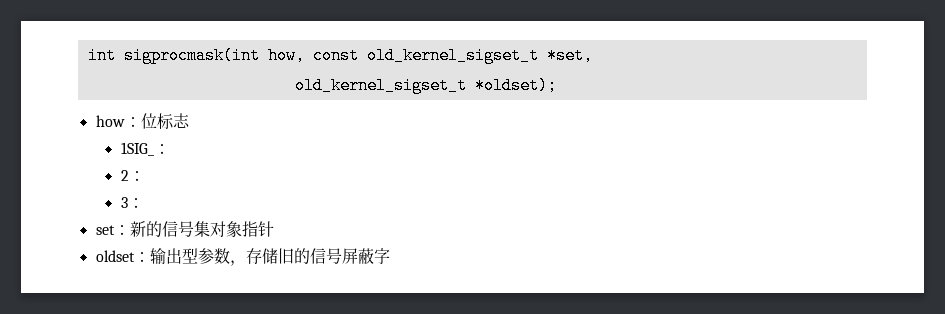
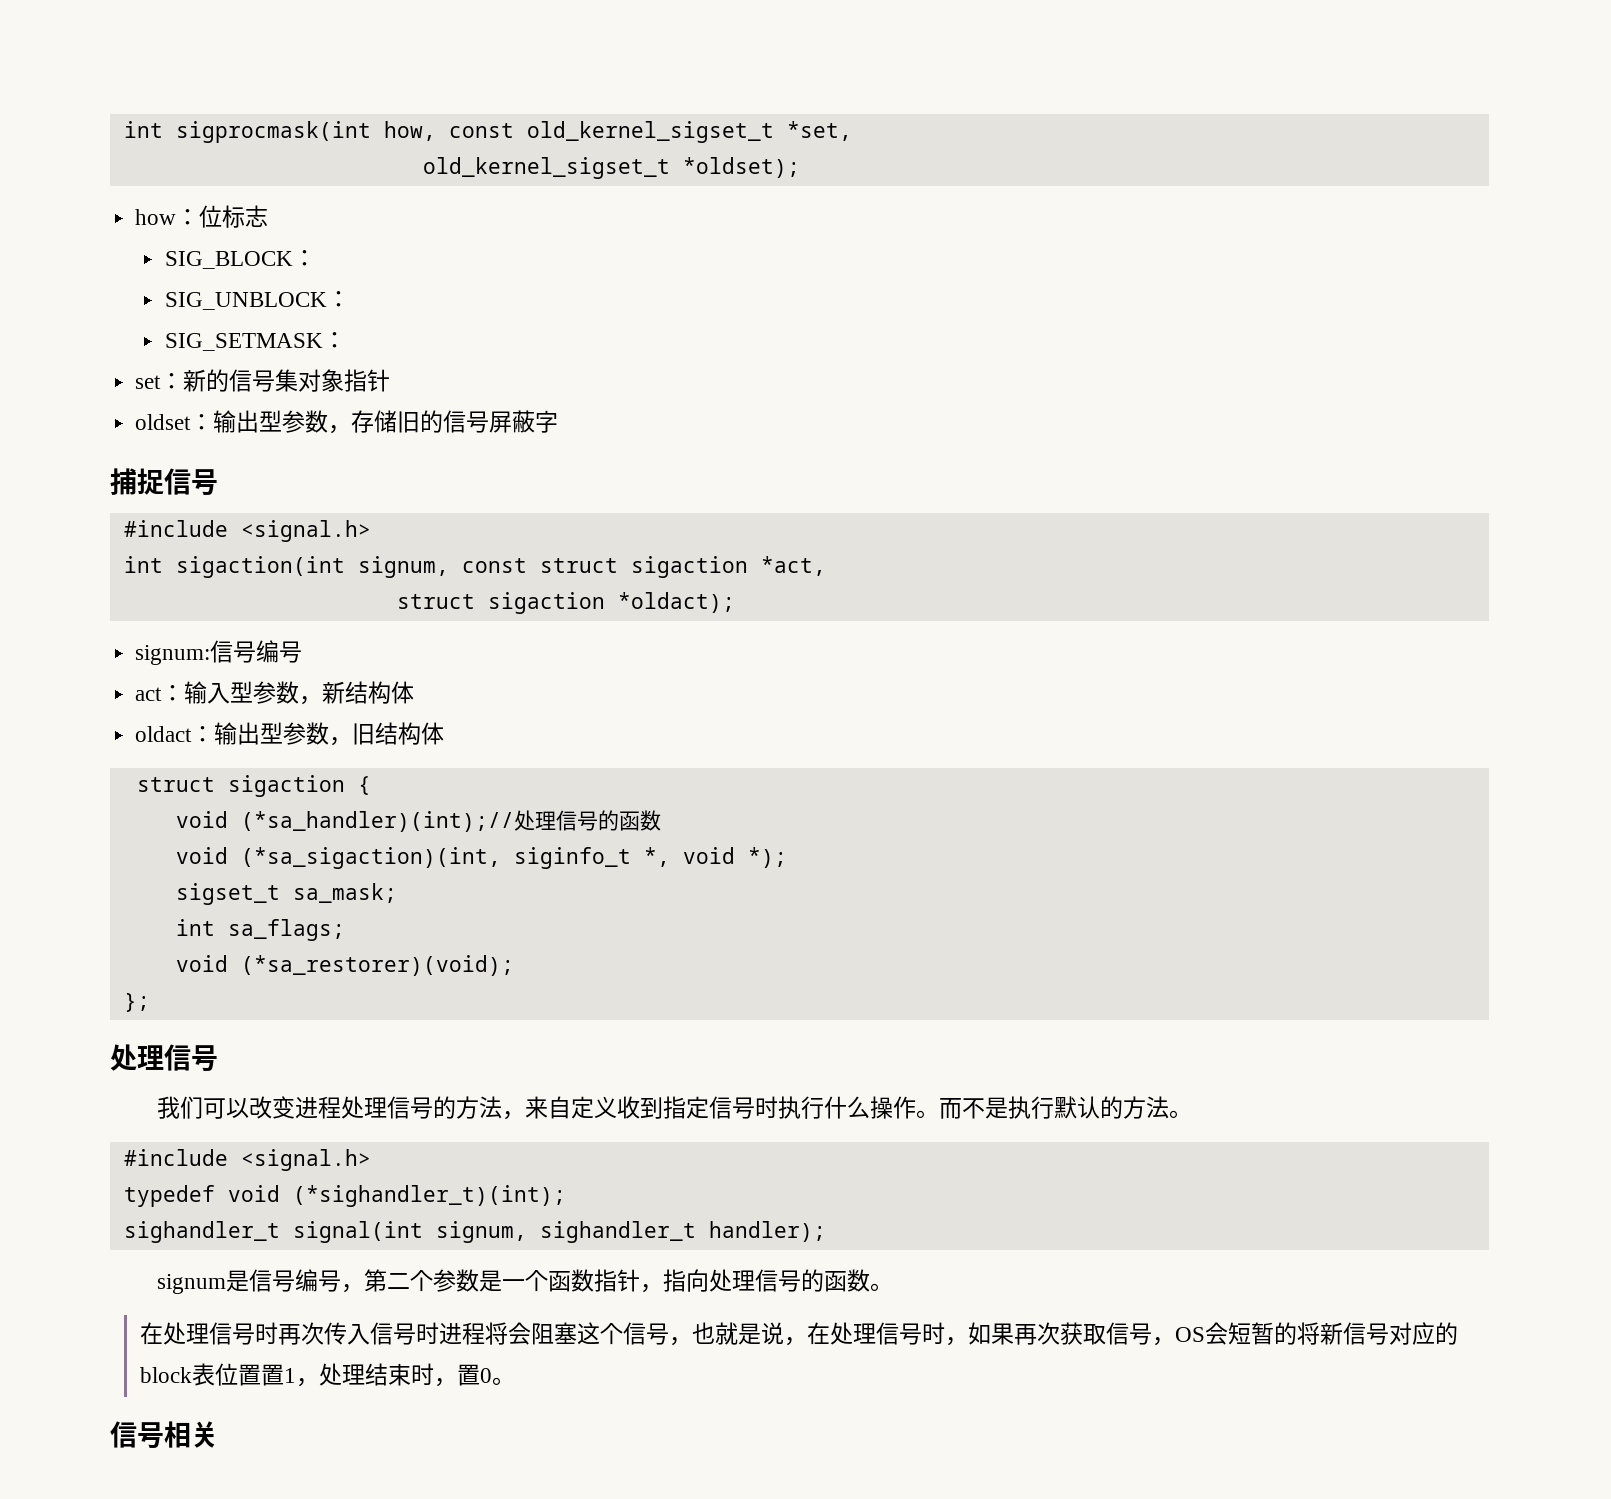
- 1SIG_：
- 2：
- 3：
+ SIG_BLOCK：
+ SIG_UNBLOCK：
+ SIG_SETMASK：
+ 捕捉信号
+ #include <signal.h>
+ int sigaction(int signum, const struct sigaction *act,
+ struct sigaction *oldact);
+ signum:信号编号
+ act：输入型参数，新结构体
+ oldact：输出型参数，旧结构体
+ struct sigaction {
+ void (*sa_handler)(int);//处理信号的函数
+ void (*sa_sigaction)(int, siginfo_t *, void *);
+ sigset_t sa_mask;
+ int sa_flags;
+ void (*sa_restorer)(void);
+ };
+ 处理信号
+ 我们可以改变进程处理信号的方法，来自定义收到指定信号时执行什么操作。而不是执行默认的方法。
+ #include <signal.h>
+ typedef void (*sighandler_t)(int);
+ sighandler_t signal(int signum, sighandler_t handler);
+ signum是信号编号，第二个参数是一个函数指针，指向处理信号的函数。
+ 在处理信号时再次传入信号时进程将会阻塞这个信号，也就是说，在处理信号时，如果再次获取信号，OS会短暂的将新信号对应的block表位置置1，处理结束时，置0。
+ 信号相关

